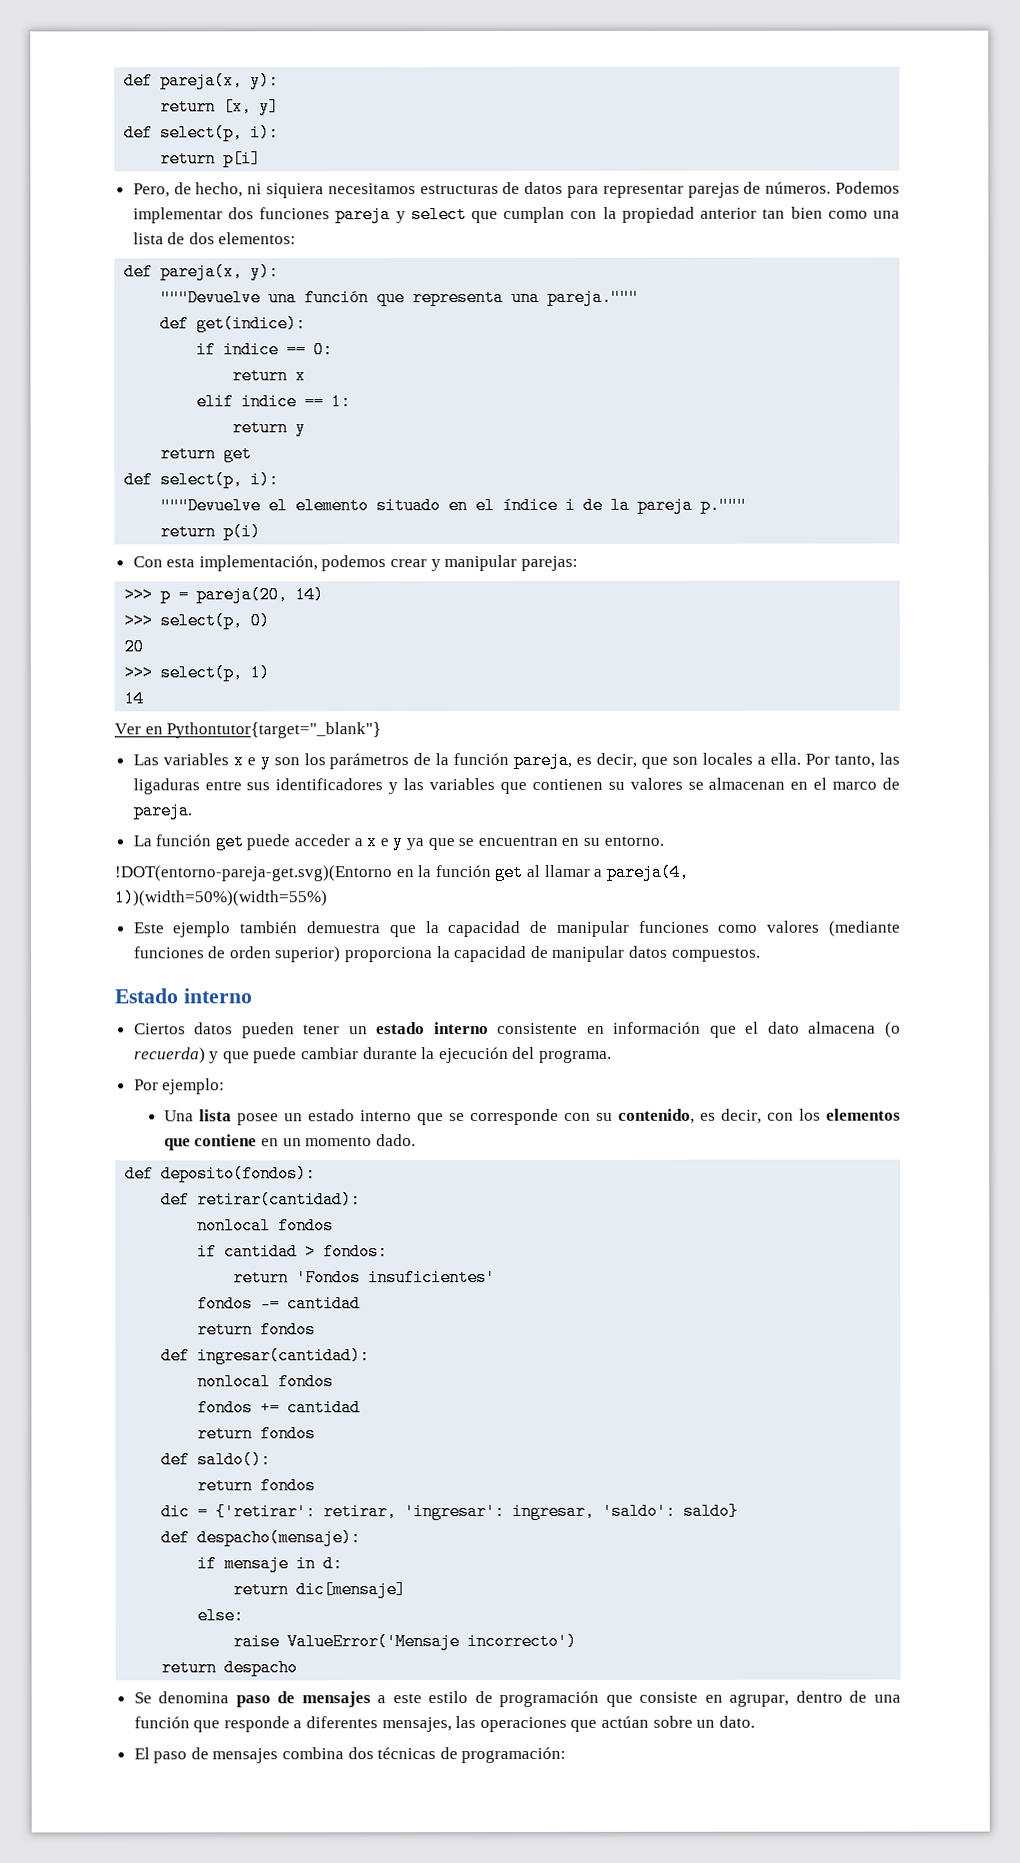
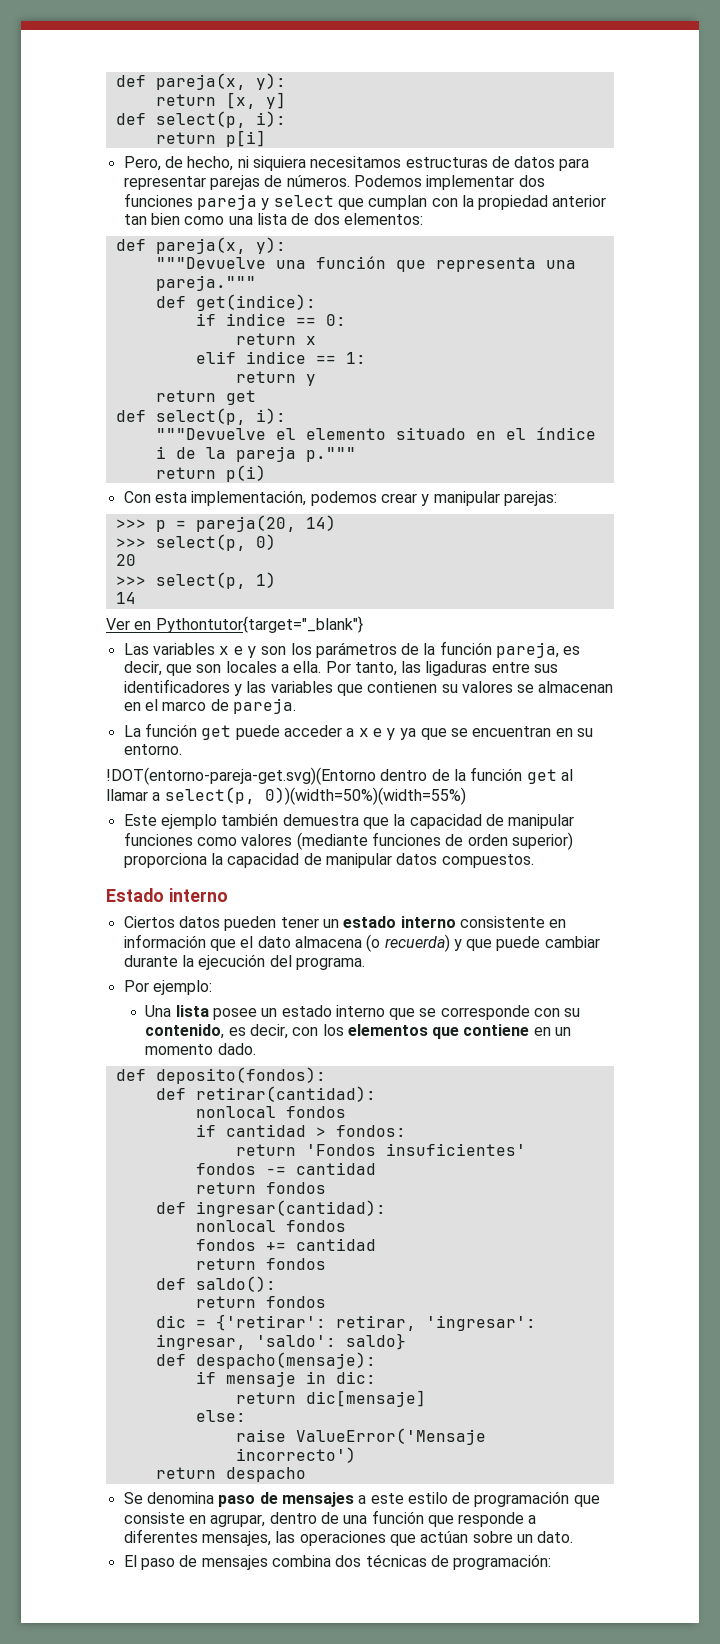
- !DOT(entorno-pareja-get.svg)(Entorno en la función get al llamar a pareja(4, 1))(width=50%)(width=55%)
+ !DOT(entorno-pareja-get.svg)(Entorno dentro de la función get al llamar a select(p, 0))(width=50%)(width=55%)
- if mensaje in d:
+ if mensaje in dic:

